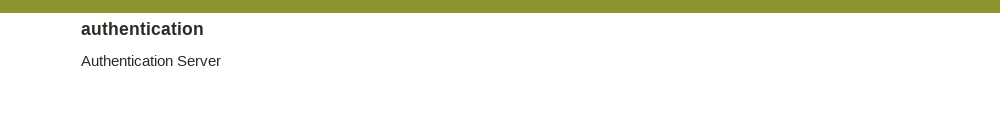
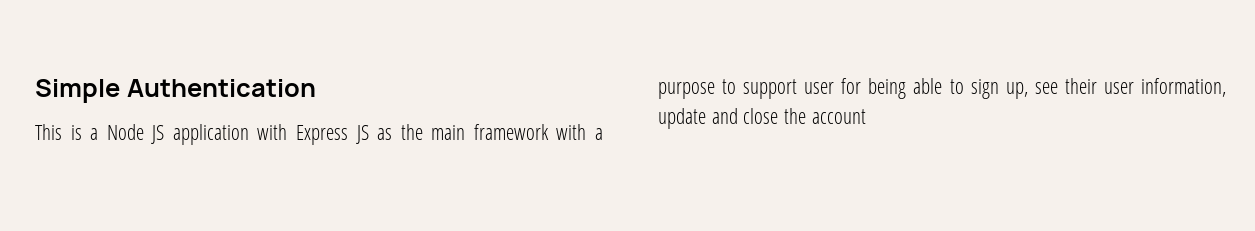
- authentication
- Authentication Server
+ Simple Authentication
+ This is a Node JS application with Express JS as the main framework with a purpose to support user for being able to sign up, see their user information, update and close the account

